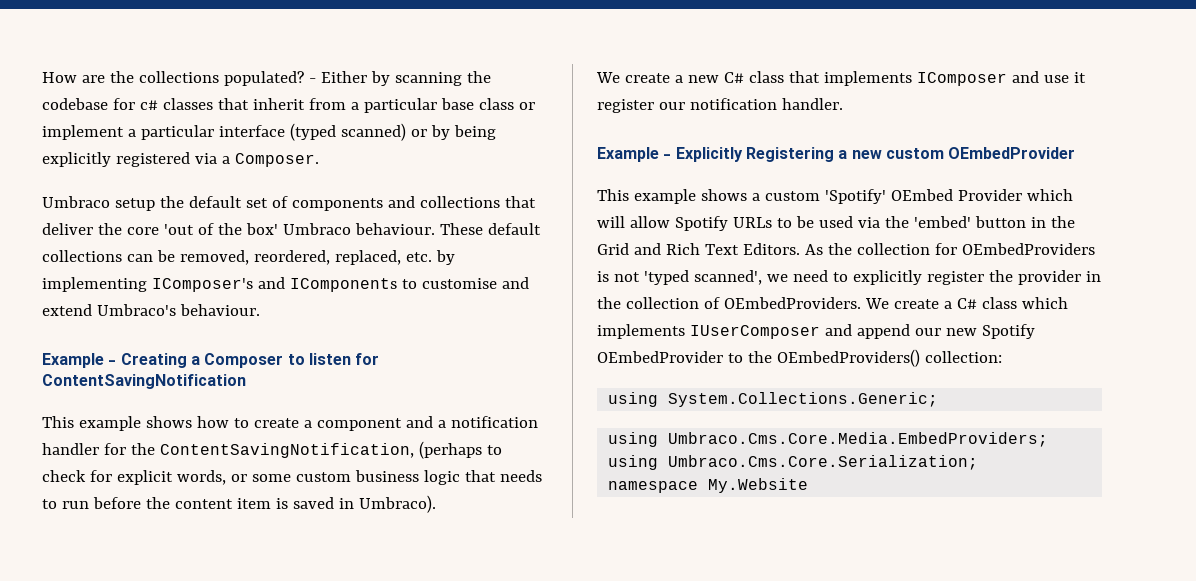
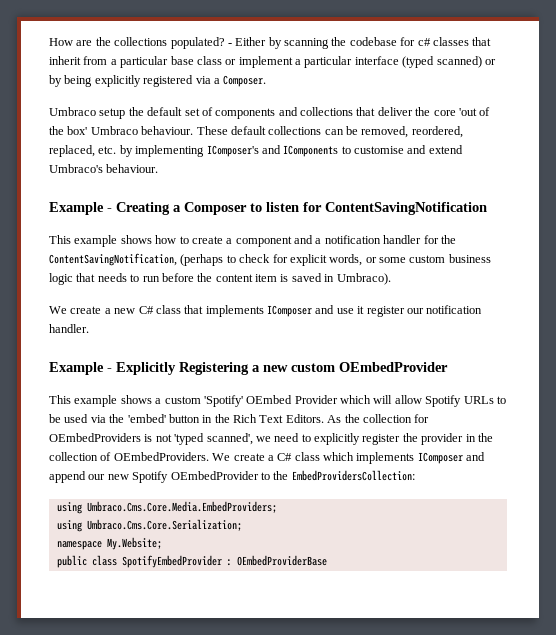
- This example shows a custom 'Spotify' OEmbed Provider which will allow Spotify URLs to be used via the 'embed' button in the Grid and Rich Text Editors.
+ This example shows a custom 'Spotify' OEmbed Provider which will allow Spotify URLs to be used via the 'embed' button in the Rich Text Editors.
- We create a C# class which implements IUserComposer and append our new Spotify OEmbedProvider to the OEmbedProviders() collection:
- using System.Collections.Generic;
+ We create a C# class which implements IComposer and append our new Spotify OEmbedProvider to the EmbedProvidersCollection:
- namespace My.Website
+ namespace My.Website;
+ public class SpotifyEmbedProvider : OEmbedProviderBase

